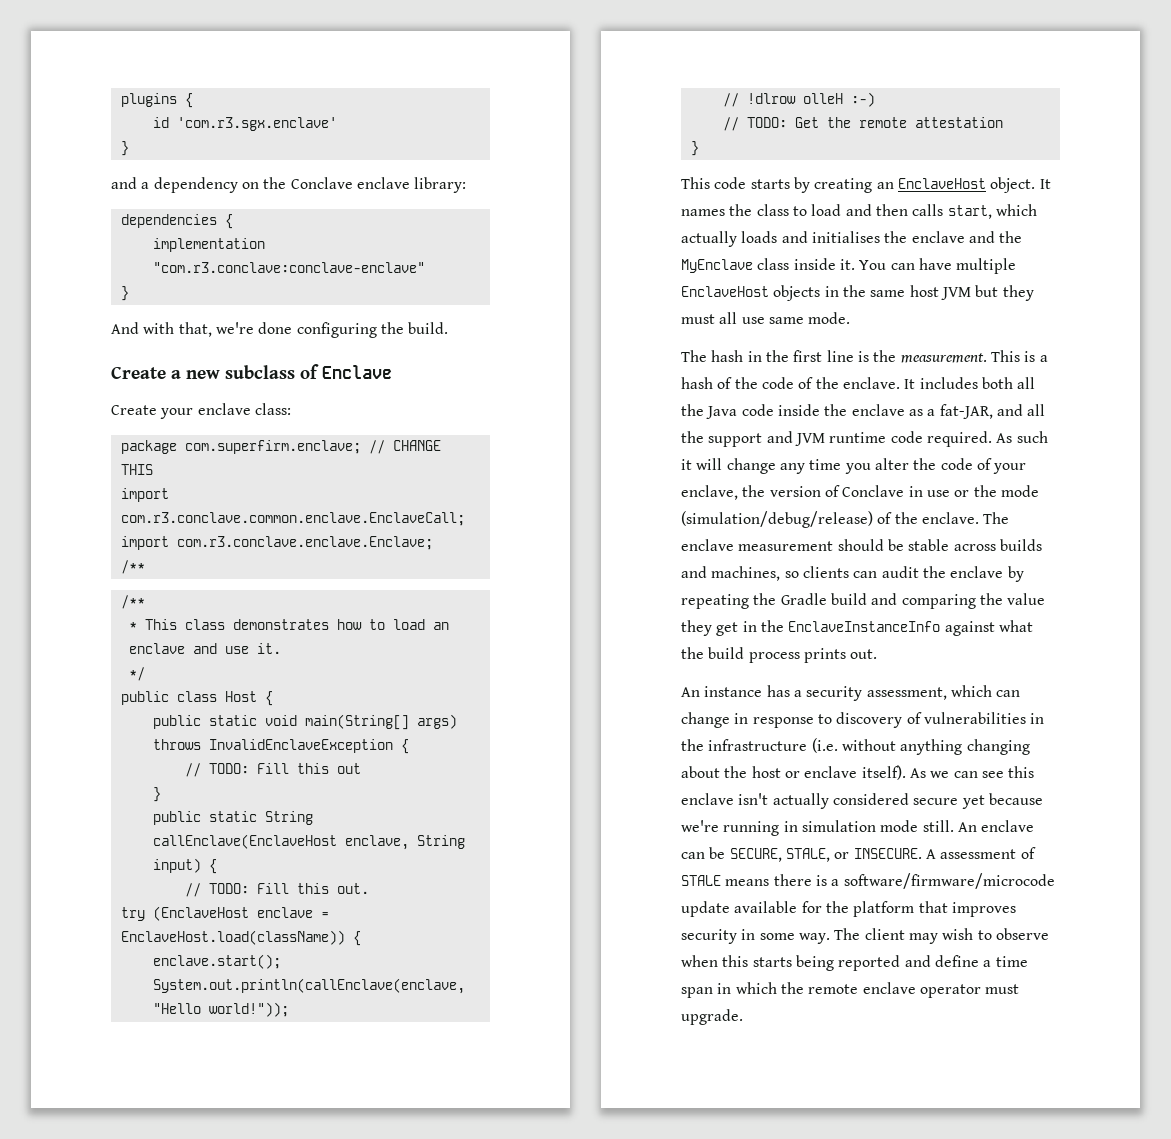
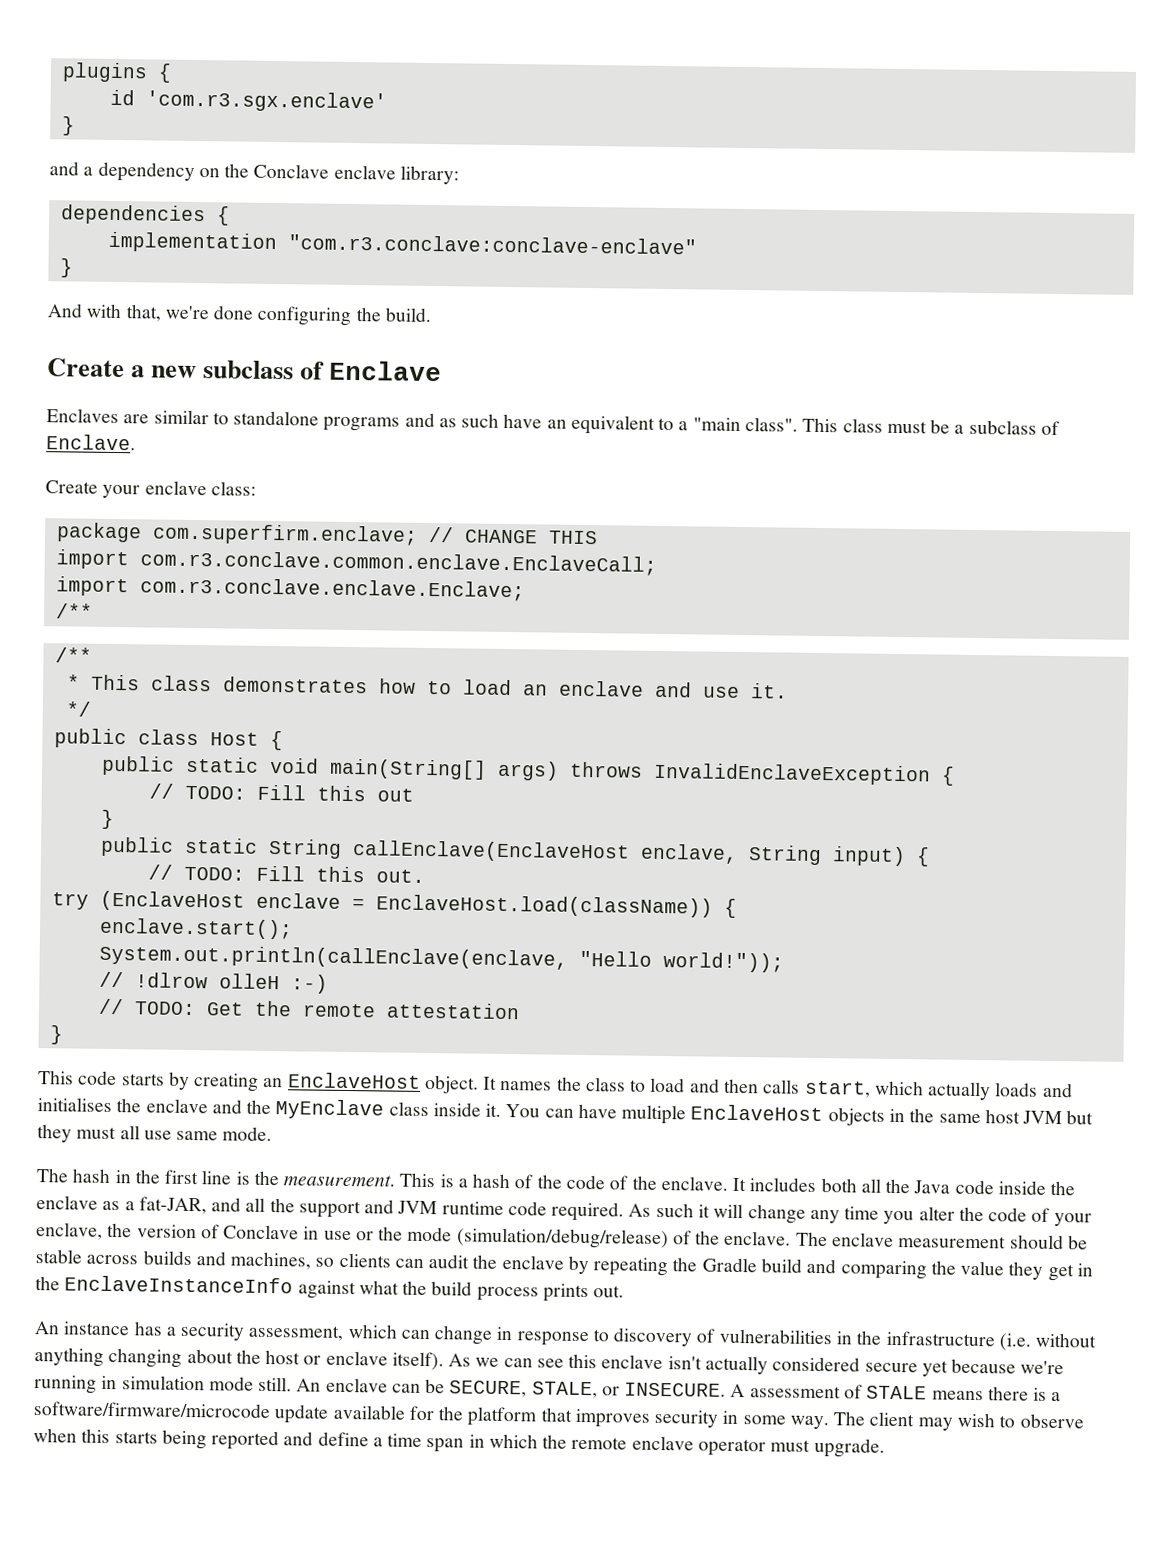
+ Enclaves are similar to standalone programs and as such have an equivalent to a "main class". This class must be a subclass of Enclave.

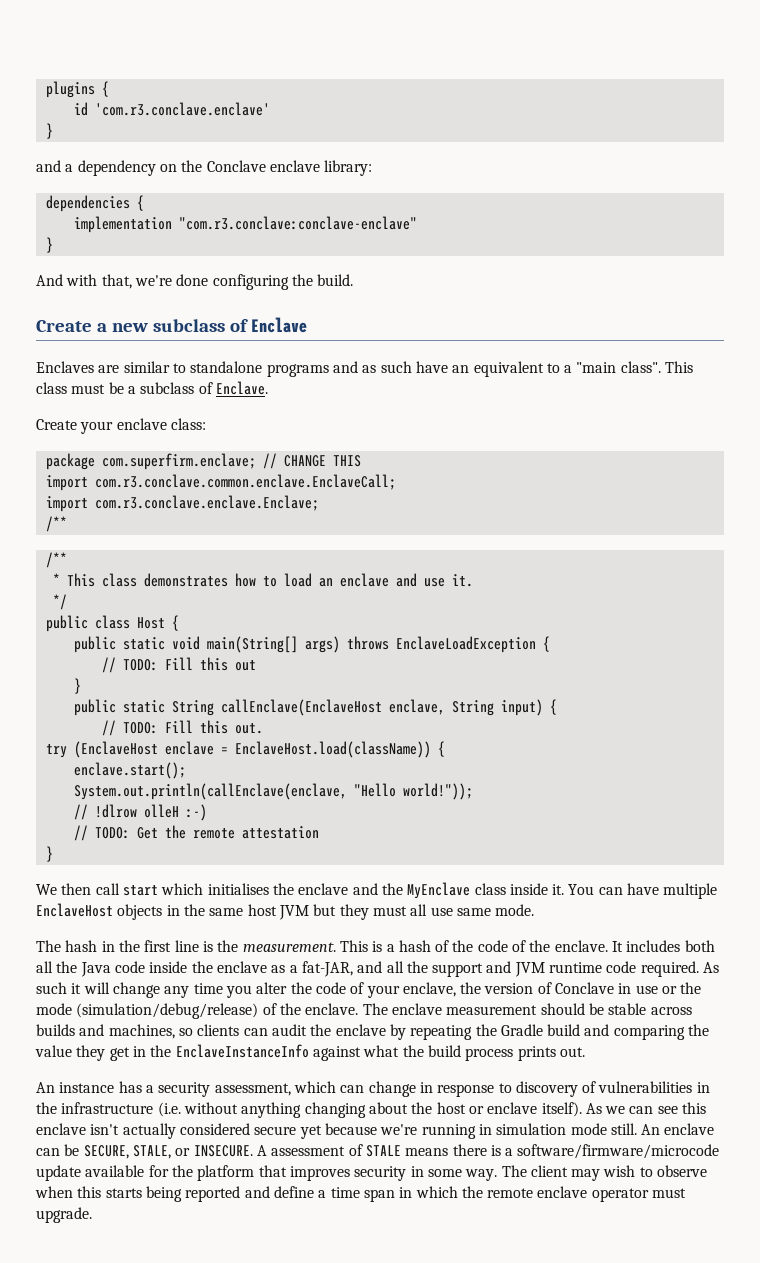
- id 'com.r3.sgx.enclave'
+ id 'com.r3.conclave.enclave'
- public static void main(String[] args) throws InvalidEnclaveException {
+ public static void main(String[] args) throws EnclaveLoadException {
- This code starts by creating an EnclaveHost object. It names the class to load and then calls start, which actually loads and initialises the enclave and the MyEnclave class inside it.
+ We then call start which initialises the enclave and the MyEnclave class inside it.

